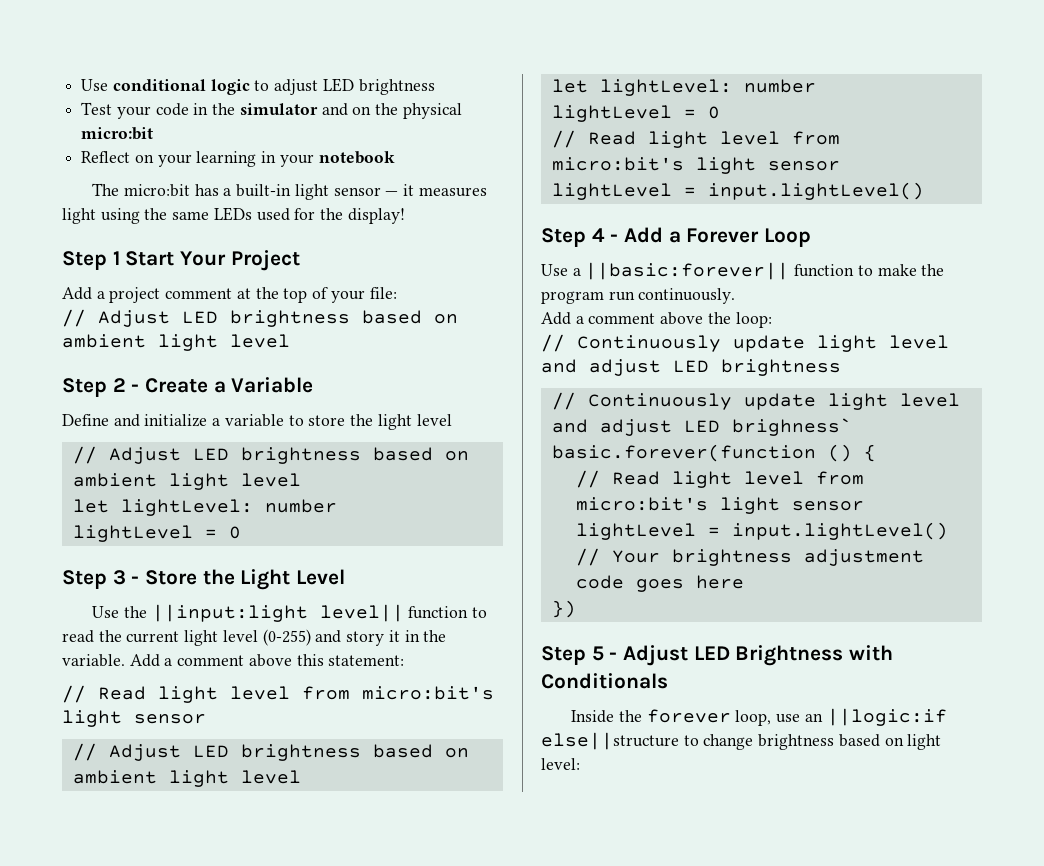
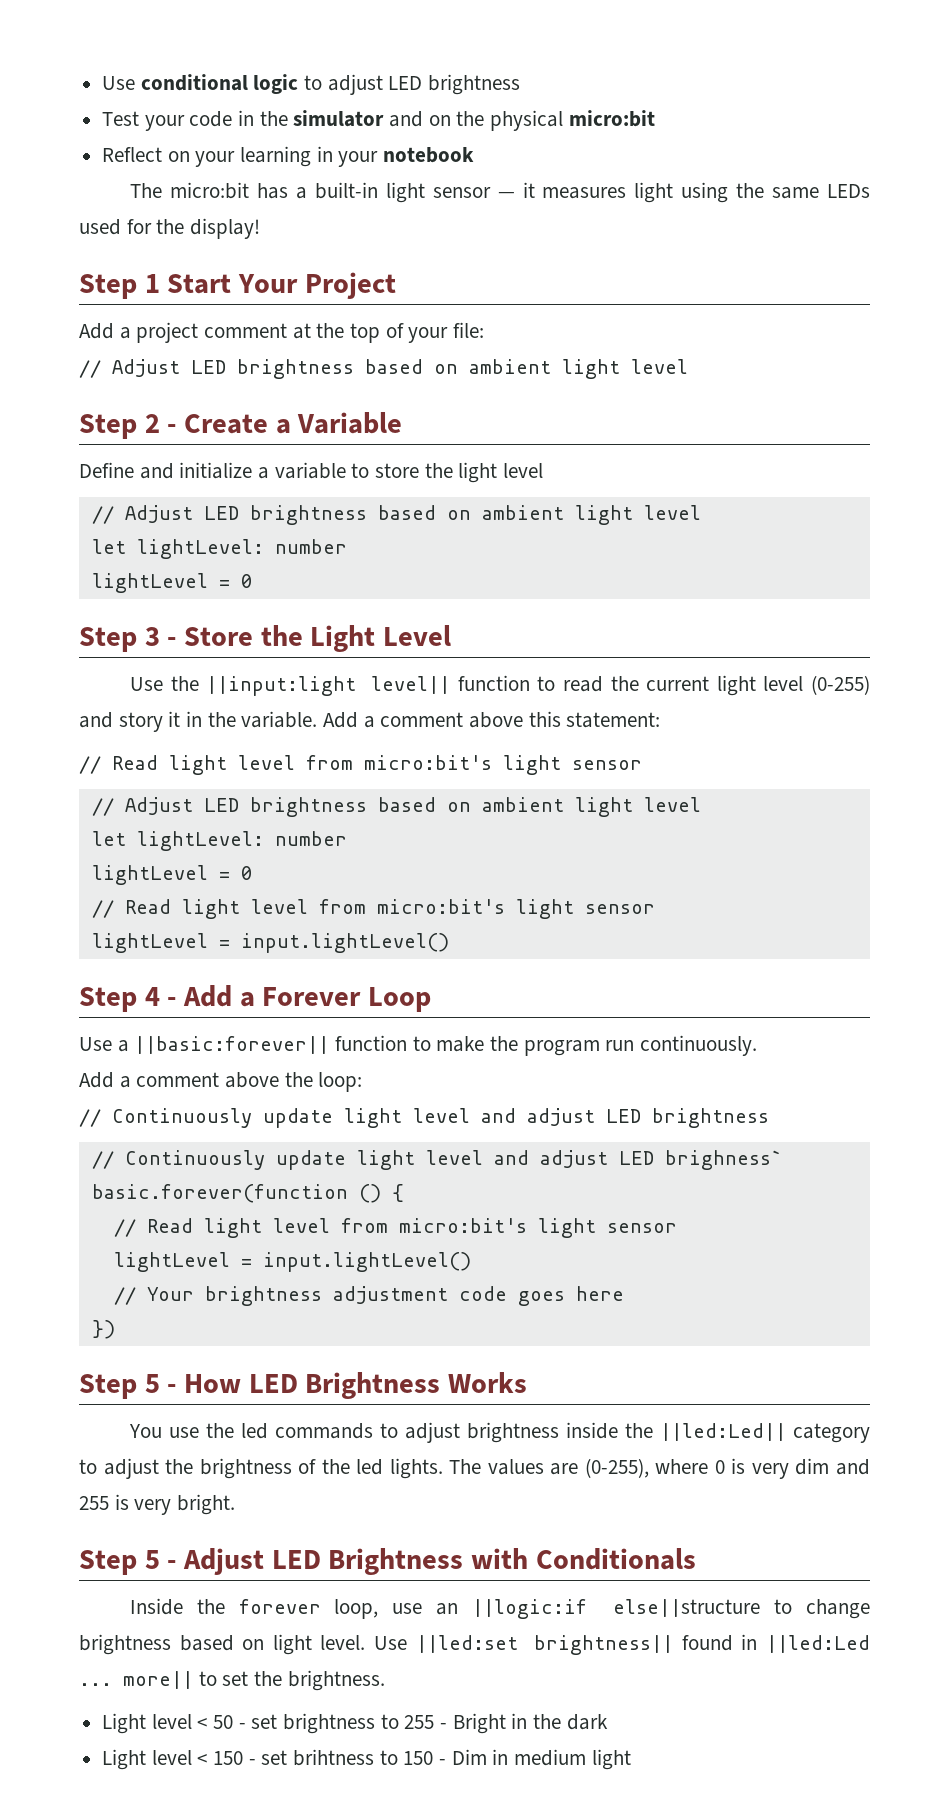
+ Step 5 - How LED Brightness Works
+ You use the led commands to adjust brightness inside the ||led:Led|| category to adjust the brightness of the led lights. The values are (0-255), where 0 is very dim and 255 is very bright.
- Inside the forever loop, use an ||logic:if else||structure to change brightness based on light level:
+ Inside the forever loop, use an ||logic:if else||structure to change brightness based on light level. Use ||led:set brightness|| found in ||led:Led ... more|| to set the brightness.
+ Light level < 50 - set brightness to 255 - Bright in the dark
+ Light level < 150 - set brihtness to 150 - Dim in medium light

